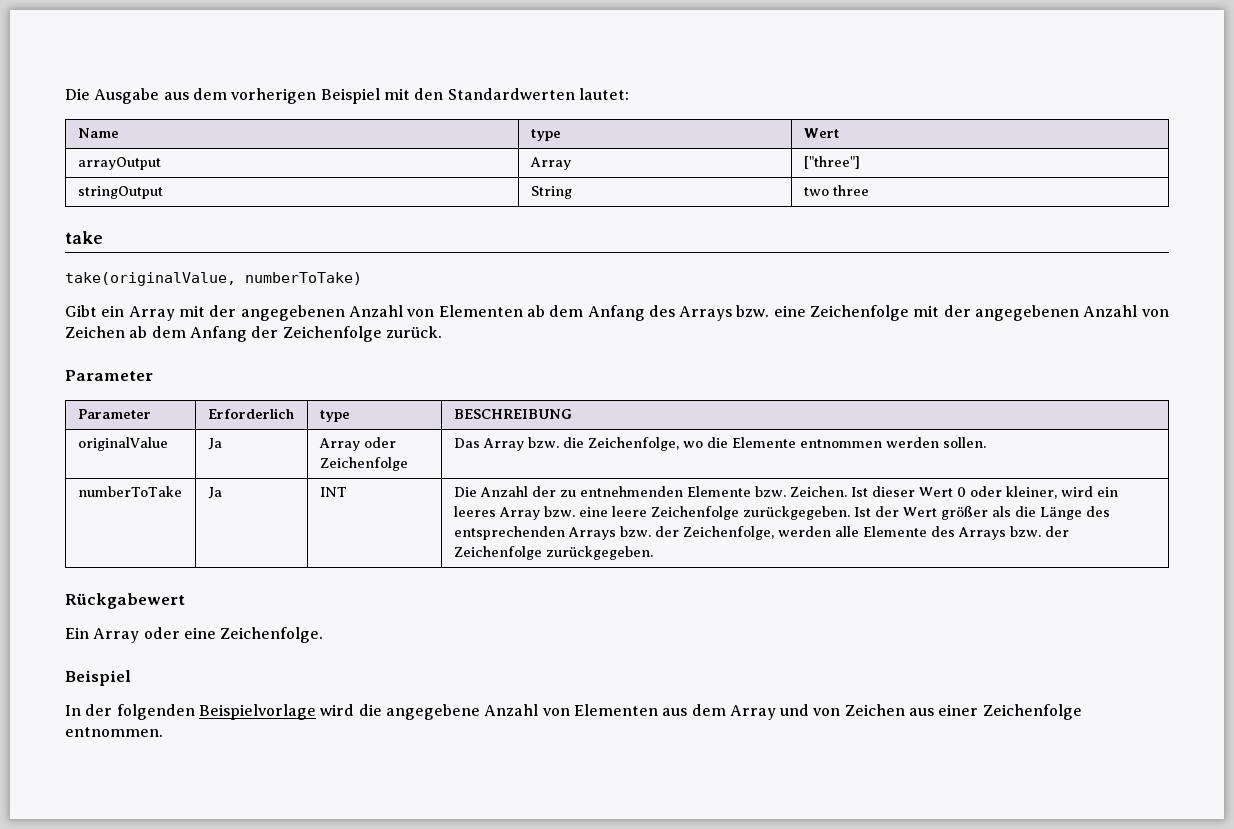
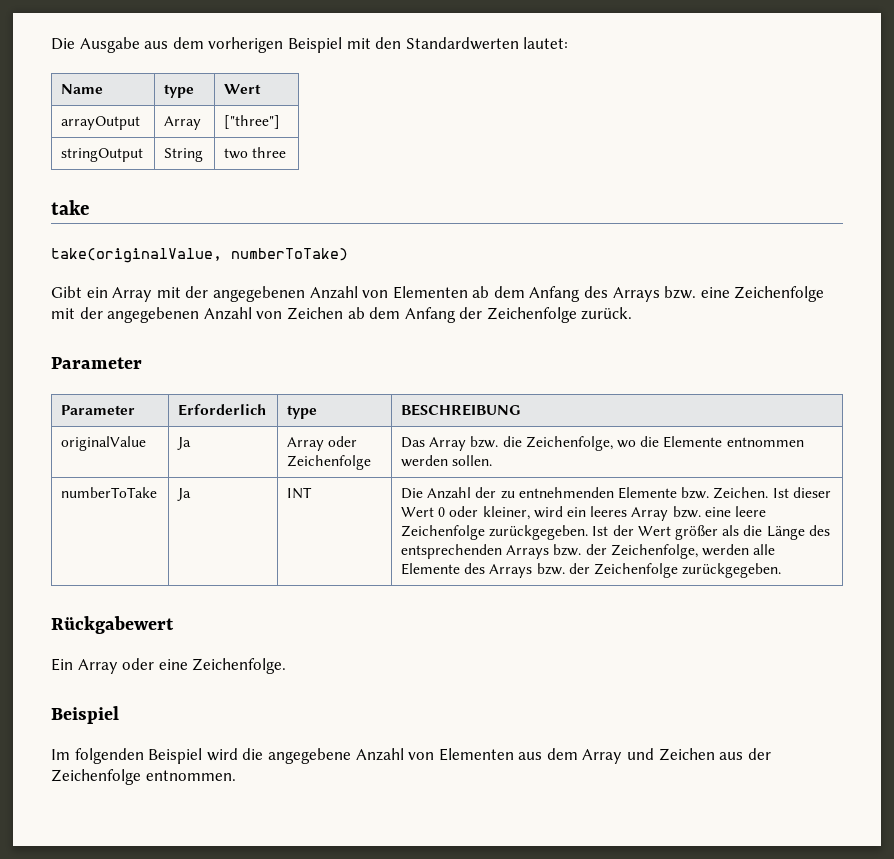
- In der folgenden Beispielvorlage wird die angegebene Anzahl von Elementen aus dem Array und von Zeichen aus einer Zeichenfolge entnommen.
+ Im folgenden Beispiel wird die angegebene Anzahl von Elementen aus dem Array und Zeichen aus der Zeichenfolge entnommen.

